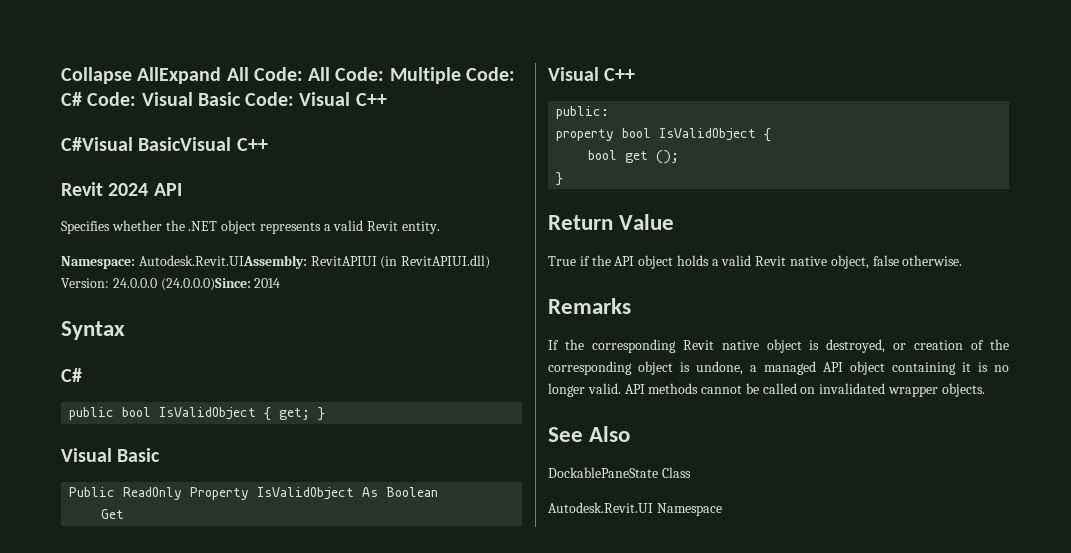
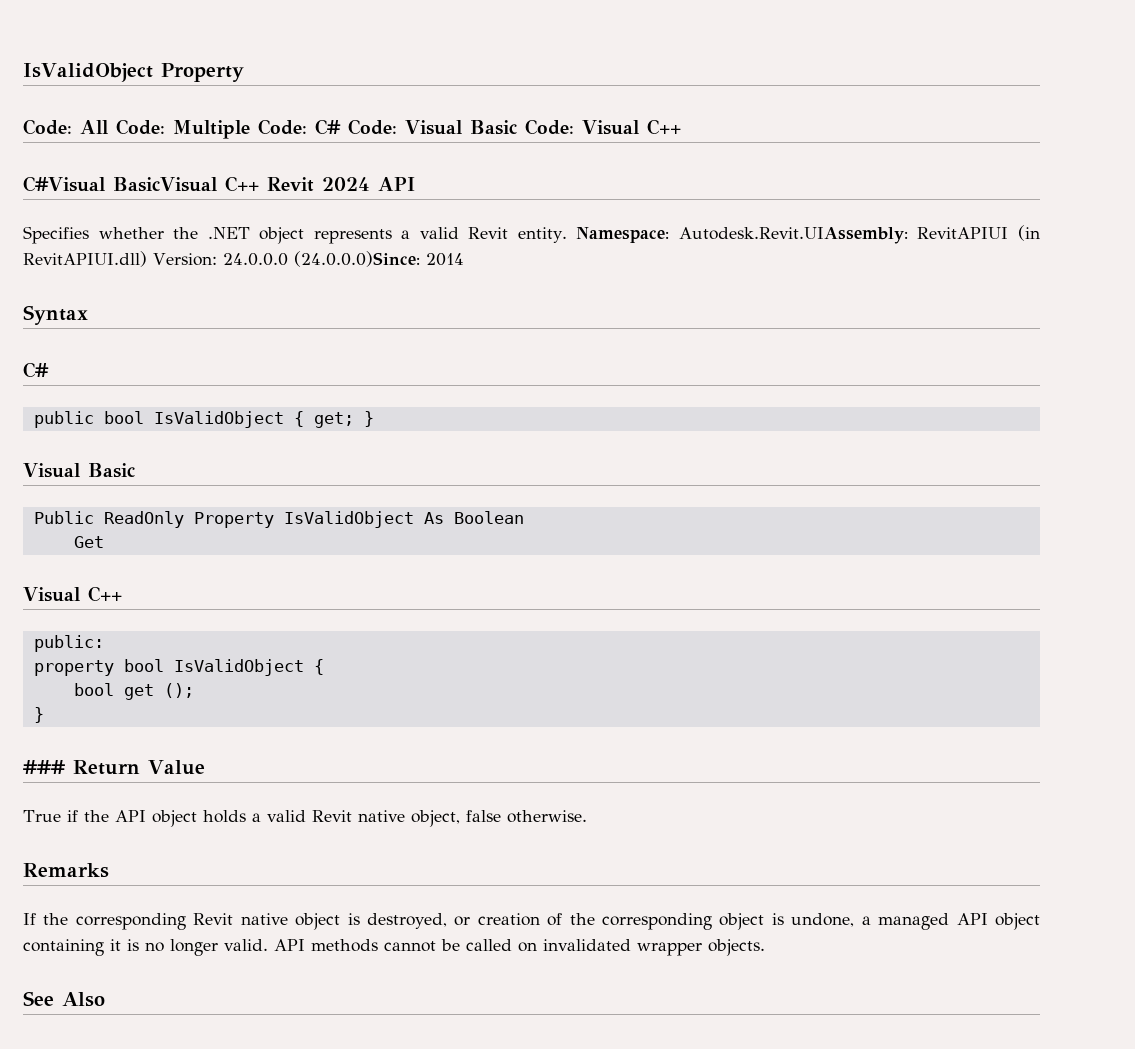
- Collapse AllExpand All Code: All Code: Multiple Code: C# Code: Visual Basic Code: Visual C++
+ IsValidObject Property
+ Code: All Code: Multiple Code: C# Code: Visual Basic Code: Visual C++
- C#Visual BasicVisual C++
- Revit 2024 API
+ C#Visual BasicVisual C++ Revit 2024 API
- Specifies whether the .NET object represents a valid Revit entity.
- Namespace: Autodesk.Revit.UIAssembly: RevitAPIUI (in RevitAPIUI.dll) Version: 24.0.0.0 (24.0.0.0)Since: 2014
+ Specifies whether the .NET object represents a valid Revit entity. Namespace: Autodesk.Revit.UIAssembly: RevitAPIUI (in RevitAPIUI.dll) Version: 24.0.0.0 (24.0.0.0)Since: 2014
- Return Value
+ ### Return Value
- DockablePaneState Class
- Autodesk.Revit.UI Namespace

